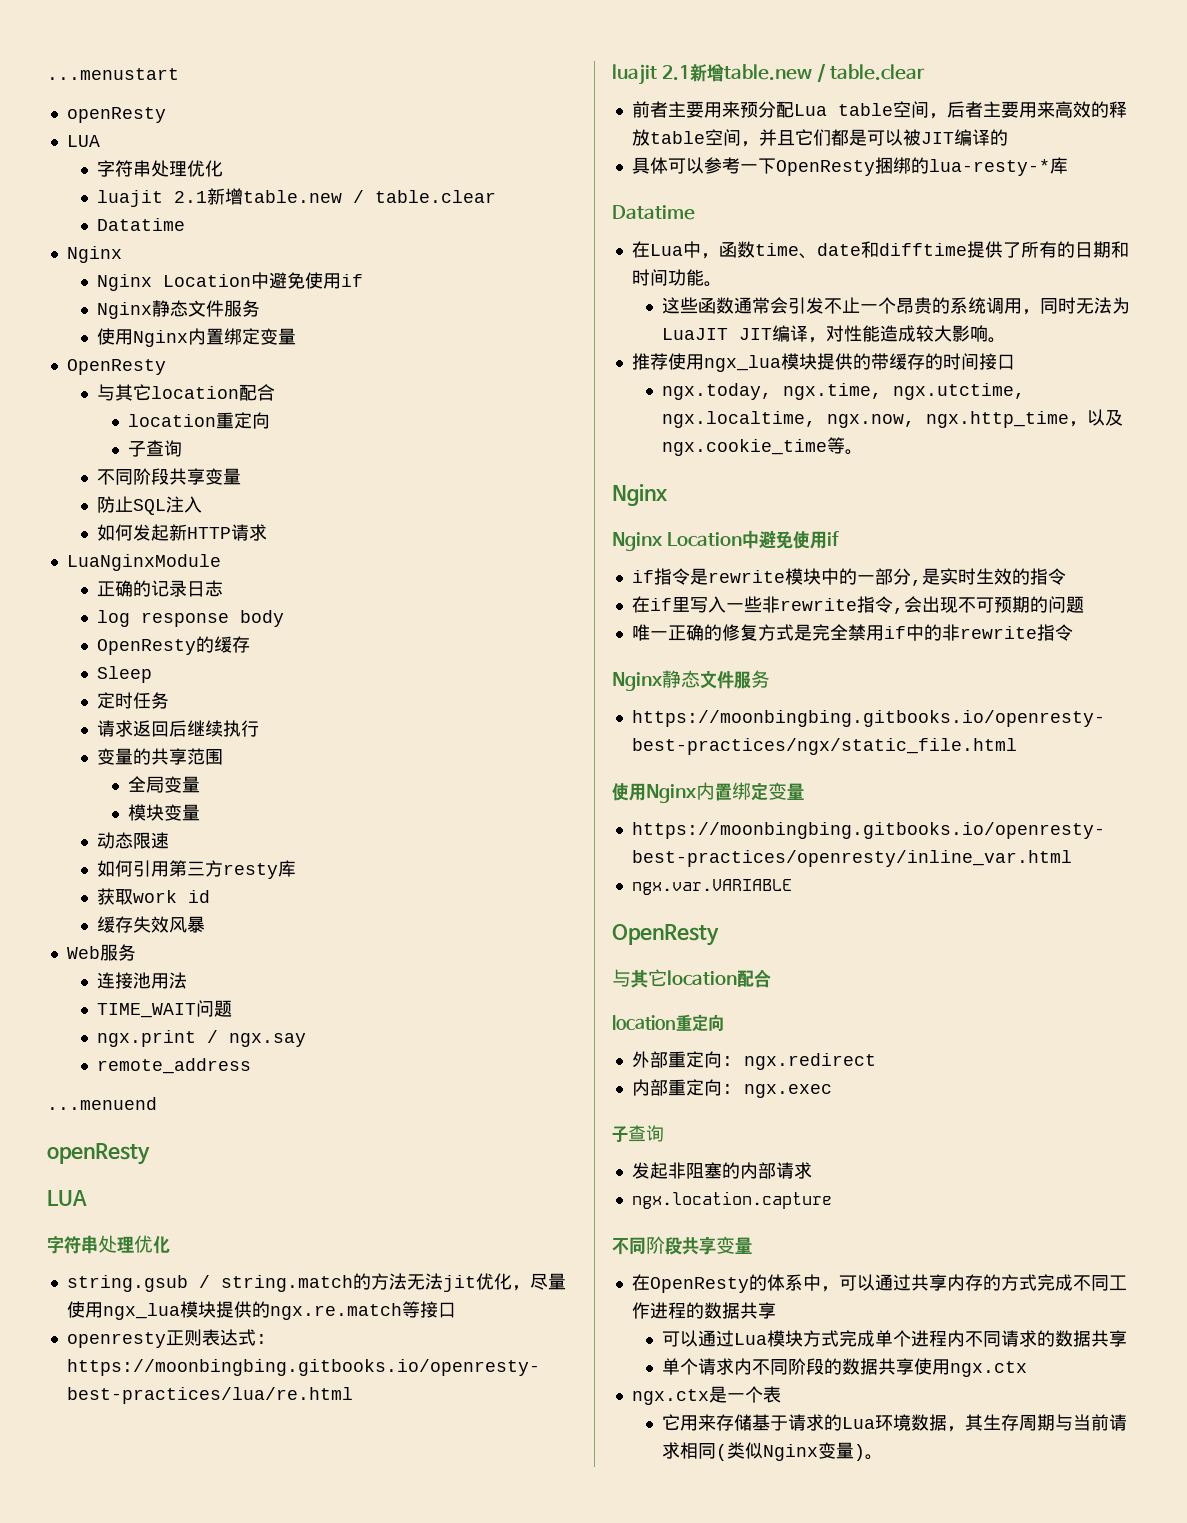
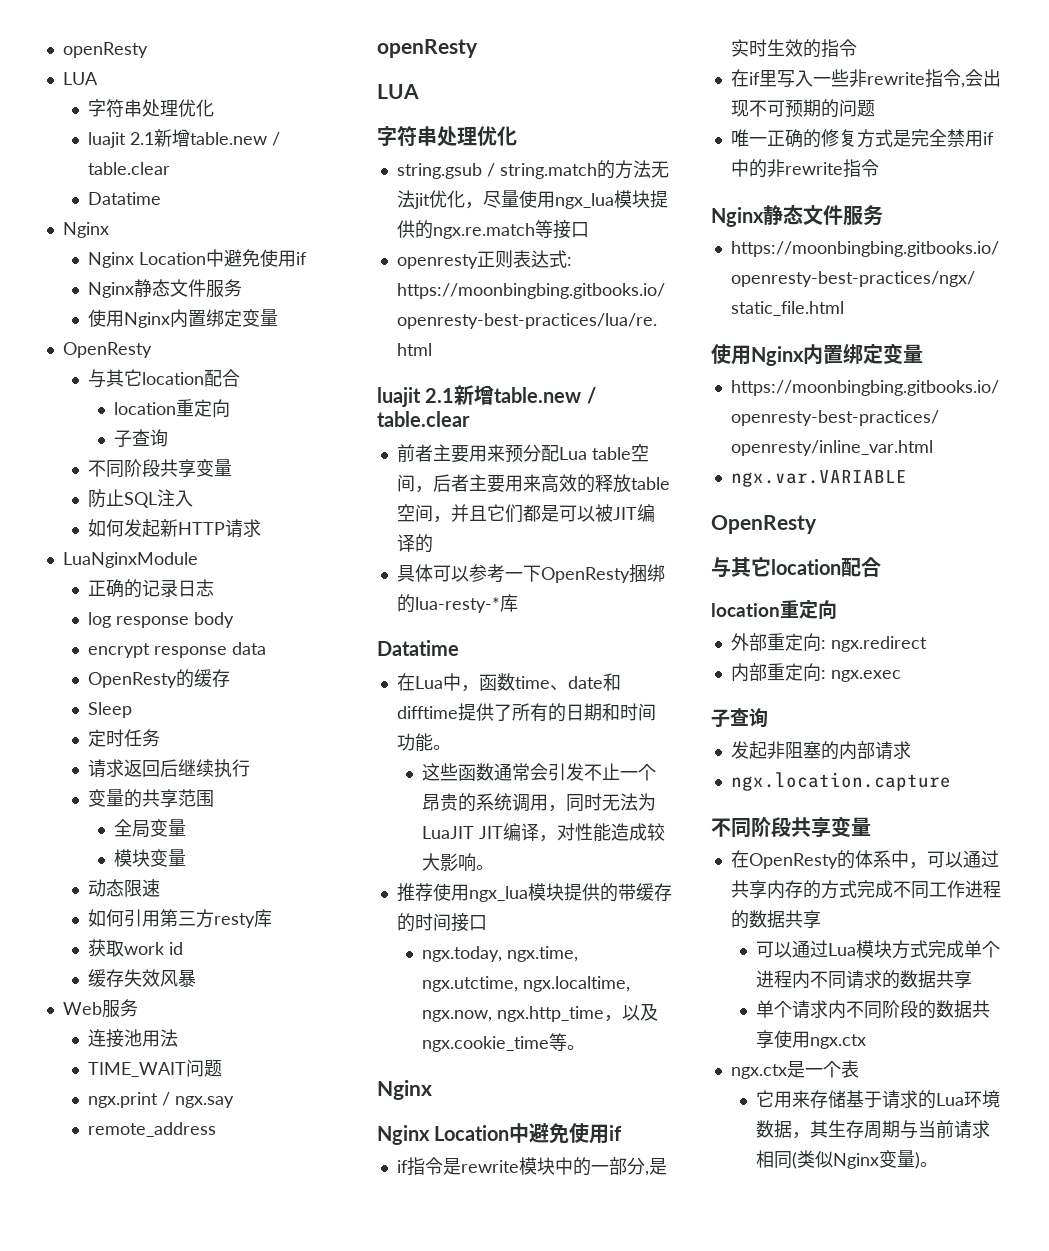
- ...menustart
+ encrypt response data
- ...menuend

